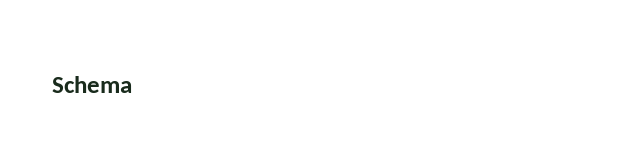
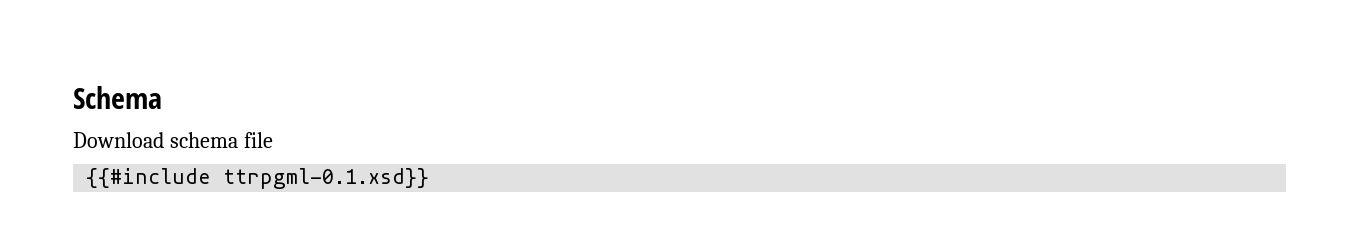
+ Download schema file
+ {{#include ttrpgml-0.1.xsd}}

